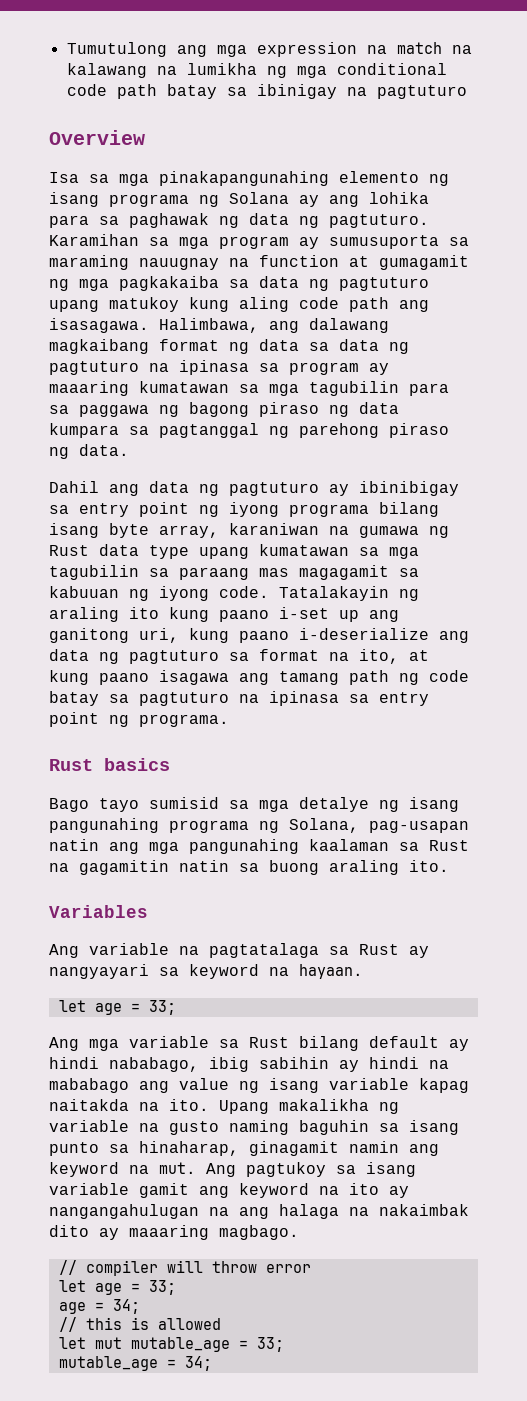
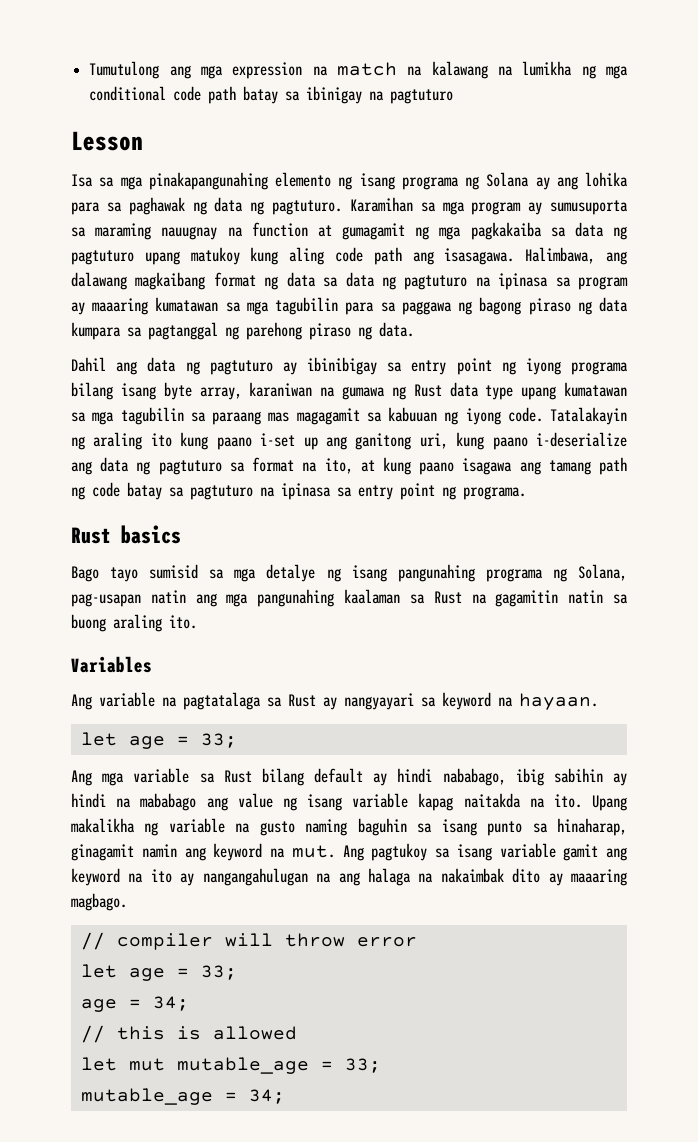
- Overview
+ Lesson

